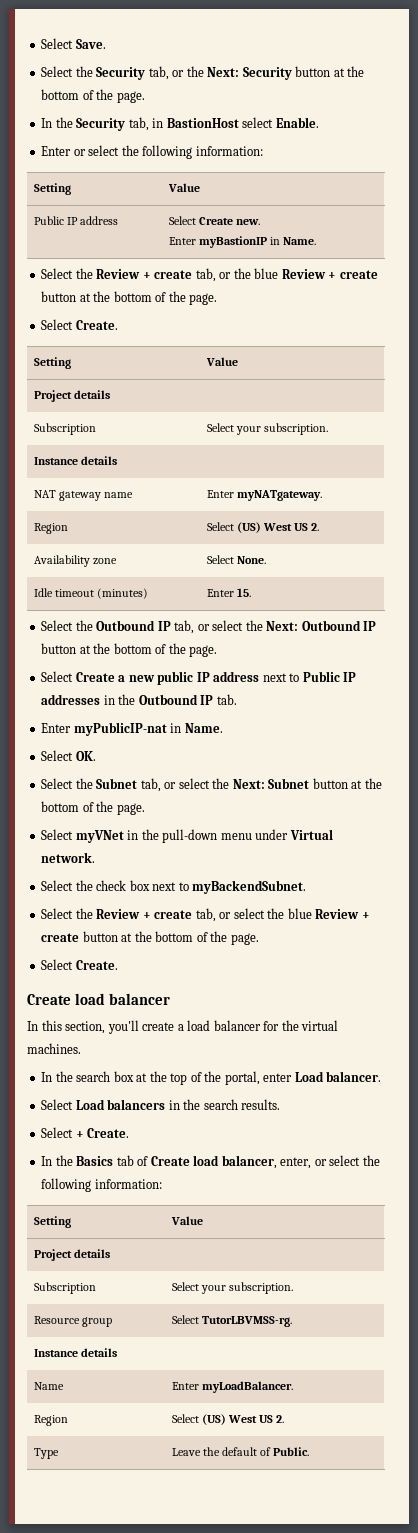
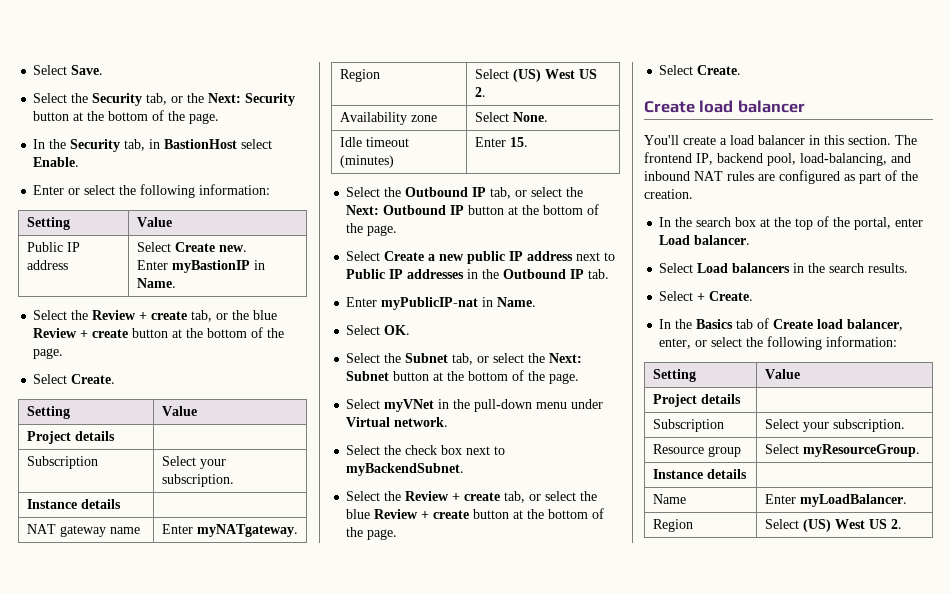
- In this section, you'll create a load balancer for the virtual machines.
+ You'll create a load balancer in this section. The frontend IP, backend pool, load-balancing, and inbound NAT rules are configured as part of the creation.
- Resource group | Select TutorLBVMSS-rg.
+ Resource group | Select myResourceGroup.
- Type | Leave the default of Public.

